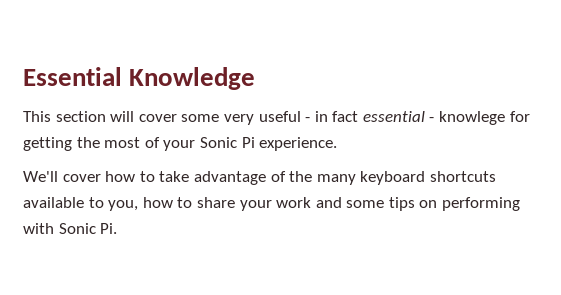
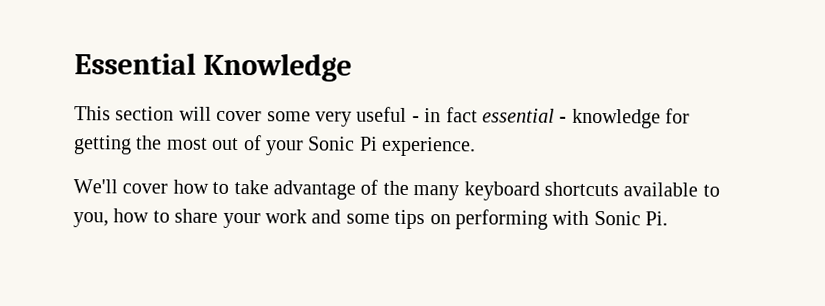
- This section will cover some very useful - in fact essential - knowlege for getting the most of your Sonic Pi experience.
+ This section will cover some very useful - in fact essential - knowledge for getting the most out of your Sonic Pi experience.

